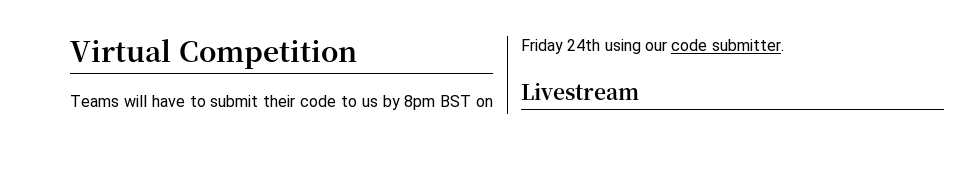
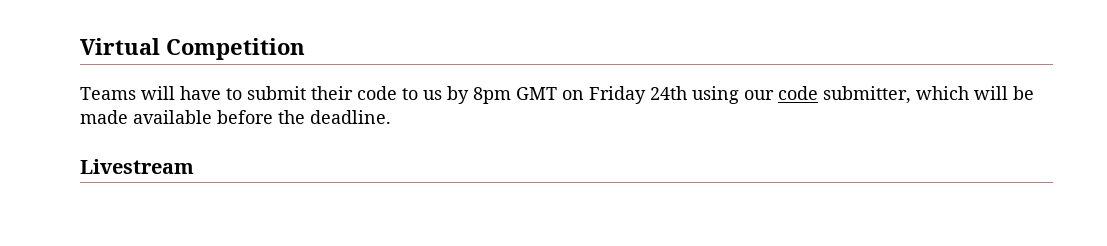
- Teams will have to submit their code to us by 8pm BST on Friday 24th using our code submitter.
+ Teams will have to submit their code to us by 8pm GMT on Friday 24th using our code submitter, which will be made available before the deadline.

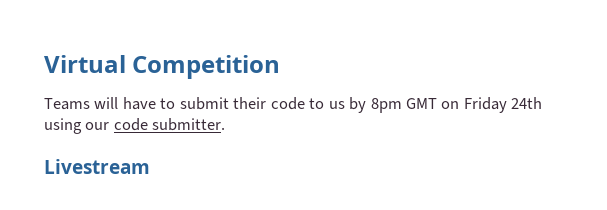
- Teams will have to submit their code to us by 8pm GMT on Friday 24th using our code submitter, which will be made available before the deadline.
+ Teams will have to submit their code to us by 8pm GMT on Friday 24th using our code submitter.

